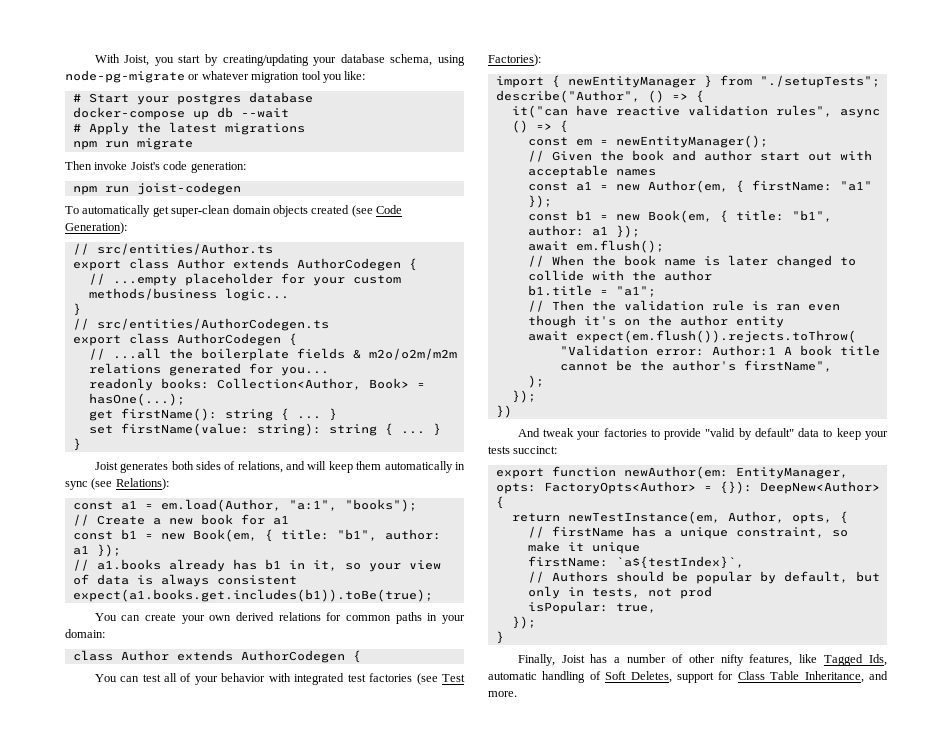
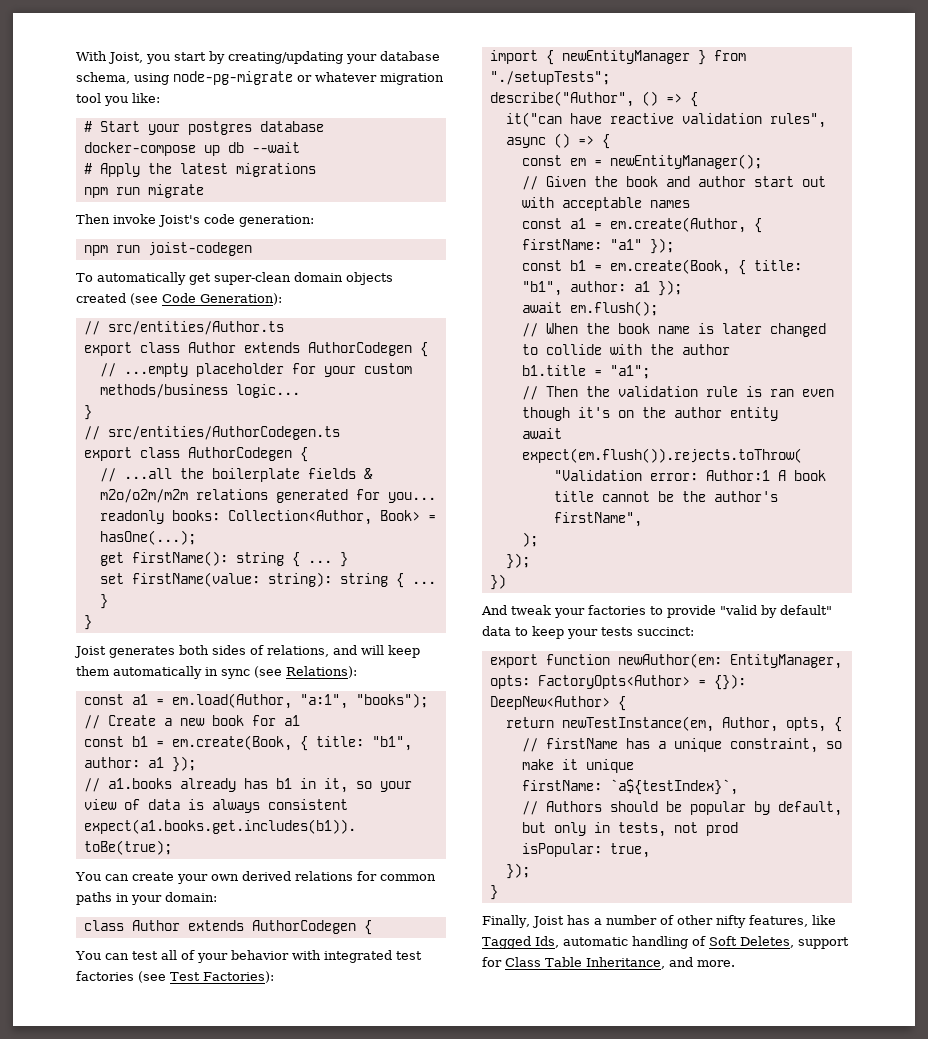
  // Create a new book for a1
- const b1 = new Book(em, { title: "b1", author: a1 });
+ const b1 = em.create(Book, { title: "b1", author: a1 });
- const a1 = new Author(em, { firstName: "a1" });
- const b1 = new Book(em, { title: "b1", author: a1 });
+ const a1 = em.create(Author, { firstName: "a1" });
+ const b1 = em.create(Book, { title: "b1", author: a1 });

